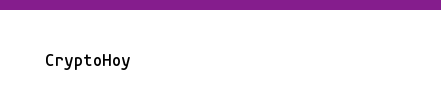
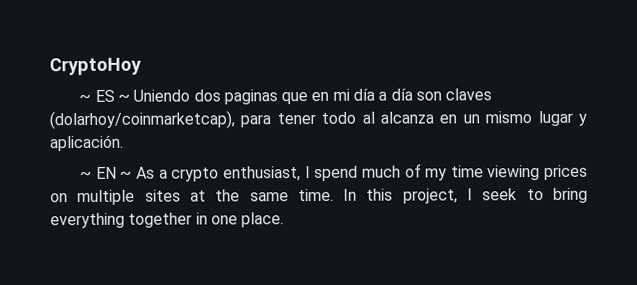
+ ~ ES ~ Uniendo dos paginas que en mi día a día son claves (dolarhoy/coinmarketcap), para tener todo al alcanza en un mismo lugar y aplicación.
+ ~ EN ~ As a crypto enthusiast, I spend much of my time viewing prices on multiple sites at the same time. In this project, I seek to bring everything together in one place.

